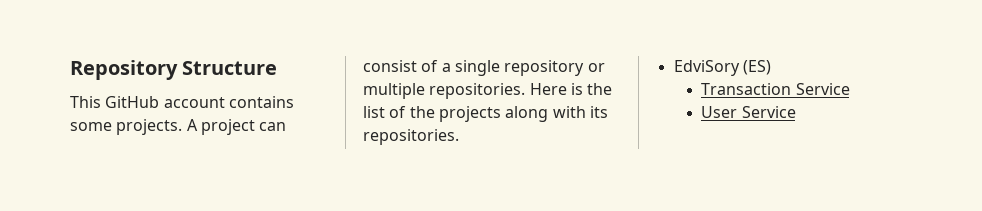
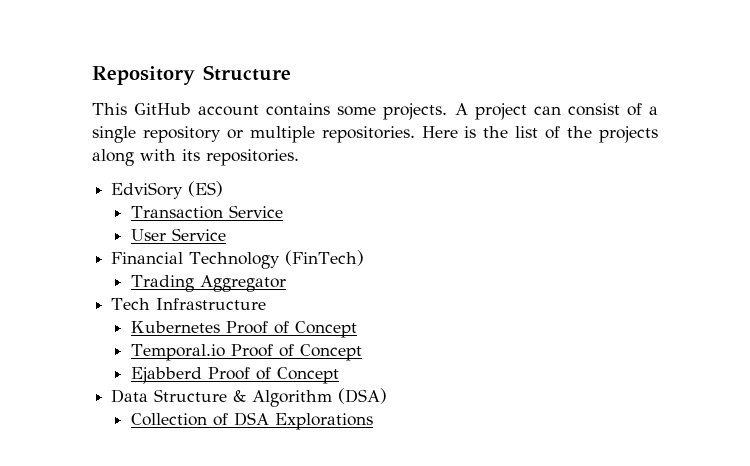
+ Financial Technology (FinTech)
+ Trading Aggregator
+ Tech Infrastructure
+ Kubernetes Proof of Concept
+ Temporal.io Proof of Concept
+ Ejabberd Proof of Concept
+ Data Structure & Algorithm (DSA)
+ Collection of DSA Explorations

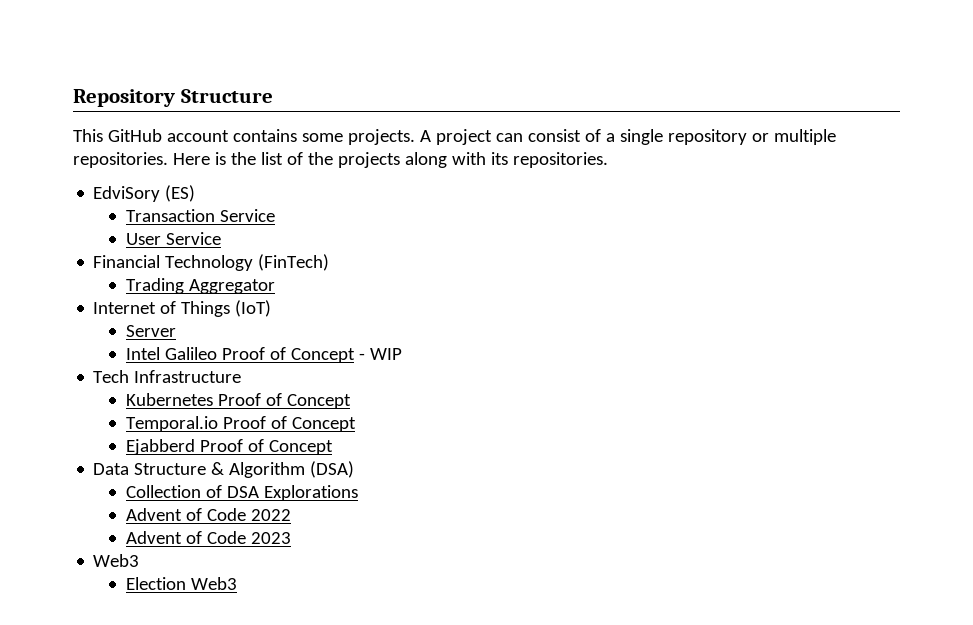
+ Internet of Things (IoT)
+ Server
+ Intel Galileo Proof of Concept - WIP
+ Advent of Code 2022
+ Advent of Code 2023
+ Web3
+ Election Web3

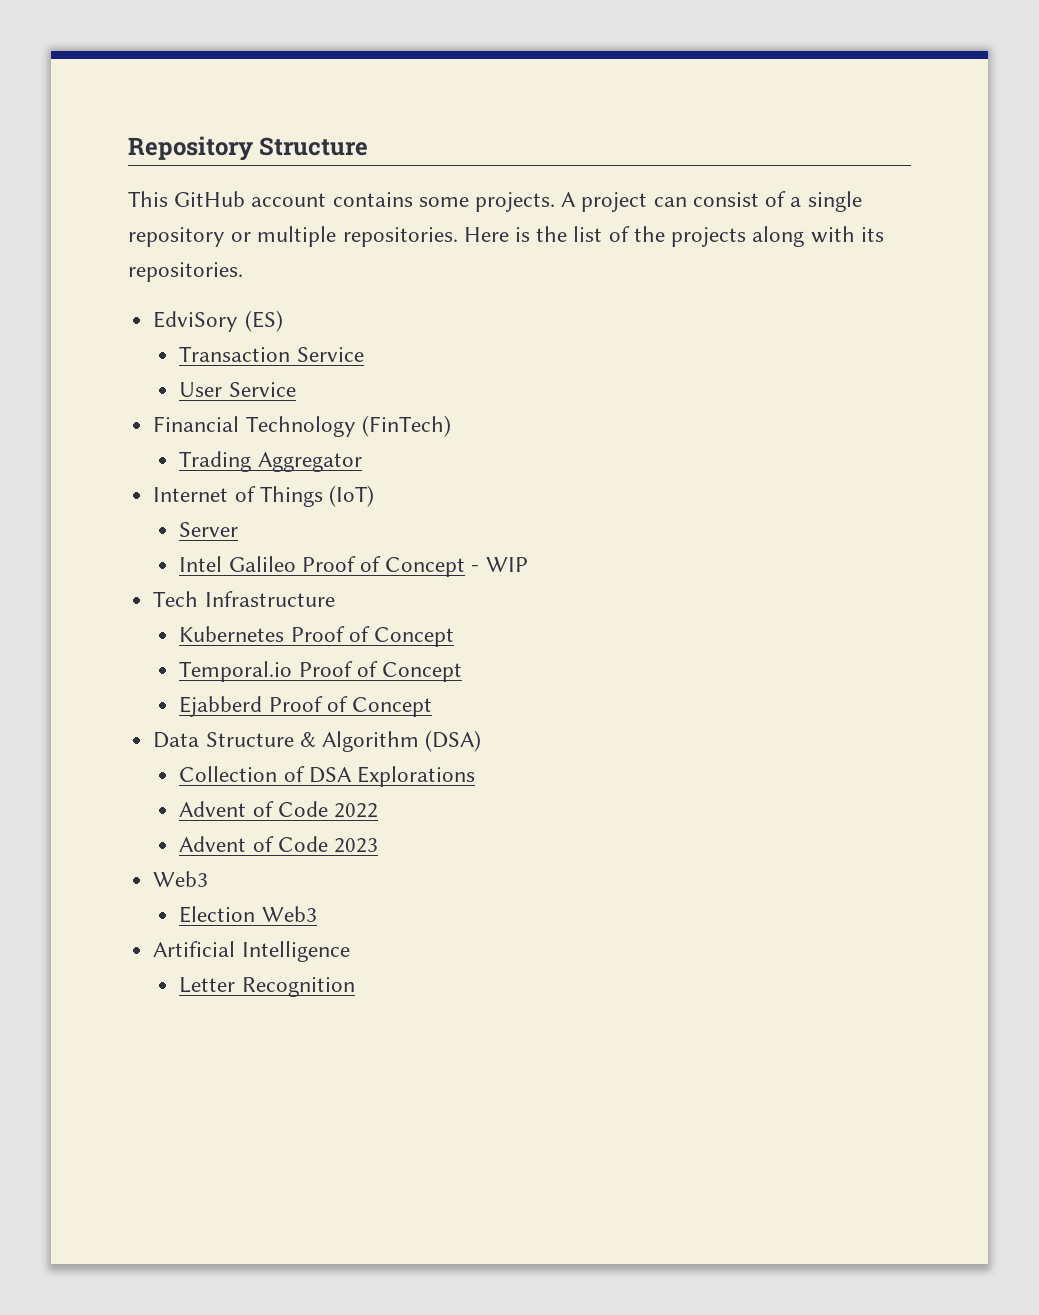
+ Artificial Intelligence
+ Letter Recognition

